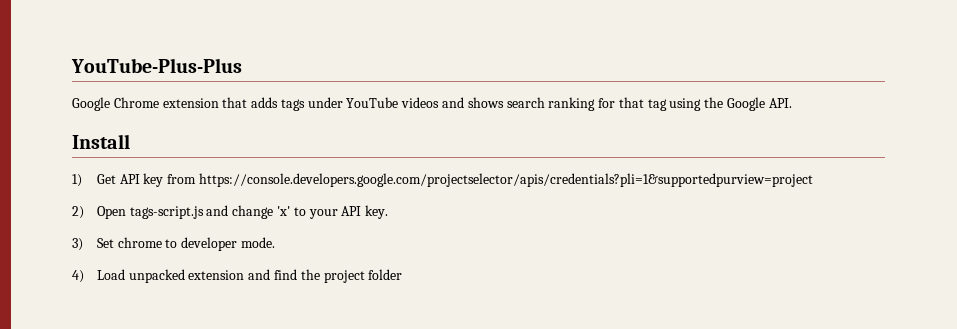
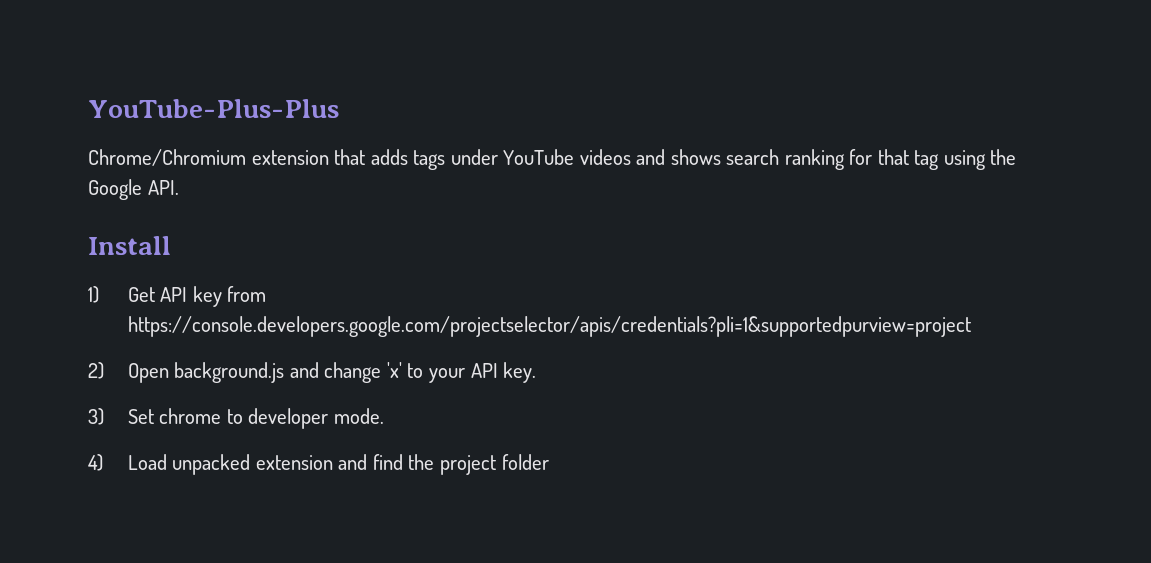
- Google Chrome extension that adds tags under YouTube videos and shows search ranking for that tag using the Google API.
+ Chrome/Chromium extension that adds tags under YouTube videos and shows search ranking for that tag using the Google API.
- 2) Open tags-script.js and change 'x' to your API key.
+ 2) Open background.js and change 'x' to your API key.

